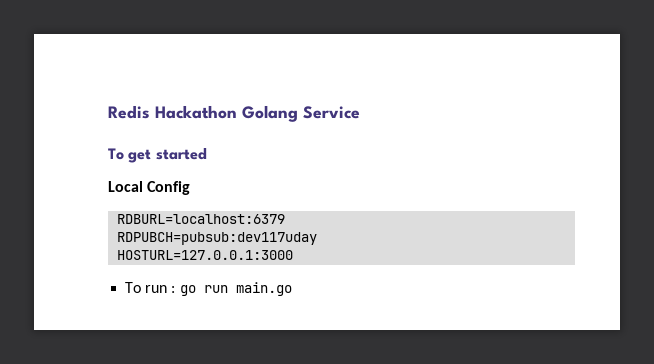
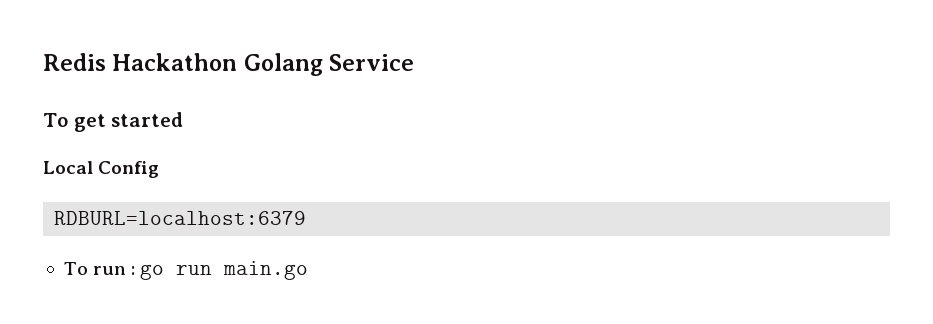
- RDPUBCH=pubsub:dev117uday
- HOSTURL=127.0.0.1:3000

